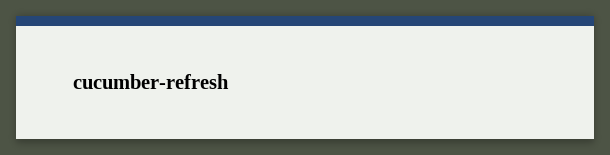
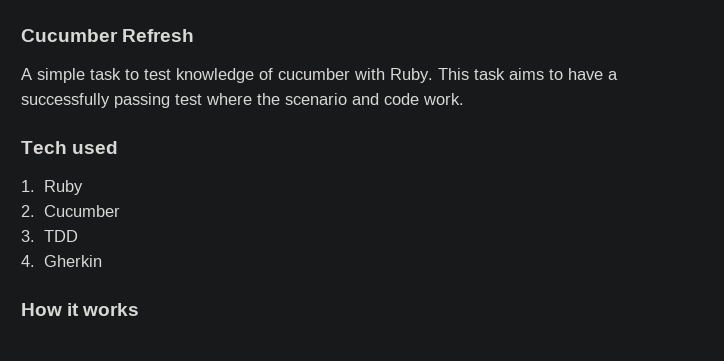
- cucumber-refresh
+ Cucumber Refresh
+ A simple task to test knowledge of cucumber with Ruby. This task aims to have a successfully passing test where the scenario and code work.
+ Tech used
+ 1. Ruby
+ 2. Cucumber
+ 3. TDD
+ 4. Gherkin
+ How it works

